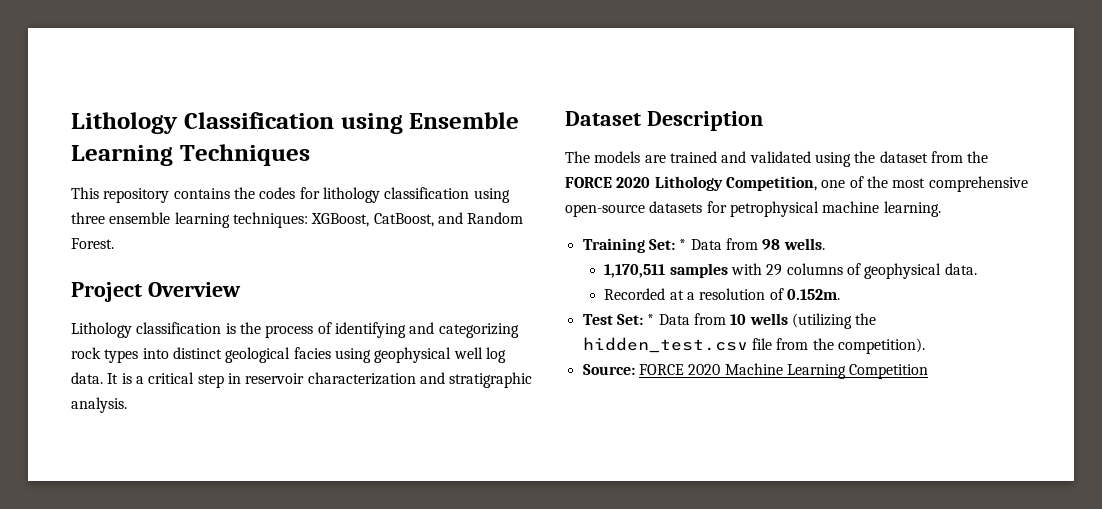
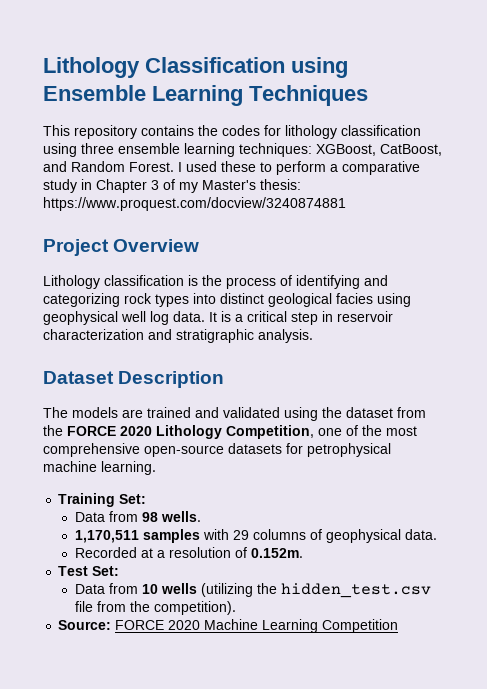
+ I used these to perform a comparative study in Chapter 3 of my Master's thesis: https://www.proquest.com/docview/3240874881
- Training Set: * Data from 98 wells.
+ Training Set:
+ Data from 98 wells.
- Test Set: * Data from 10 wells (utilizing the hidden_test.csv file from the competition).
+ Test Set:
+ Data from 10 wells (utilizing the hidden_test.csv file from the competition).

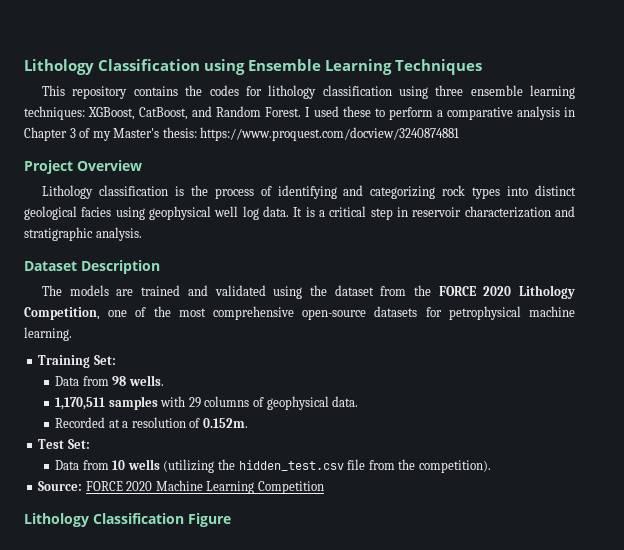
- I used these to perform a comparative study in Chapter 3 of my Master's thesis: https://www.proquest.com/docview/3240874881
+ I used these to perform a comparative analysis in Chapter 3 of my Master's thesis: https://www.proquest.com/docview/3240874881
+ Lithology Classification Figure

